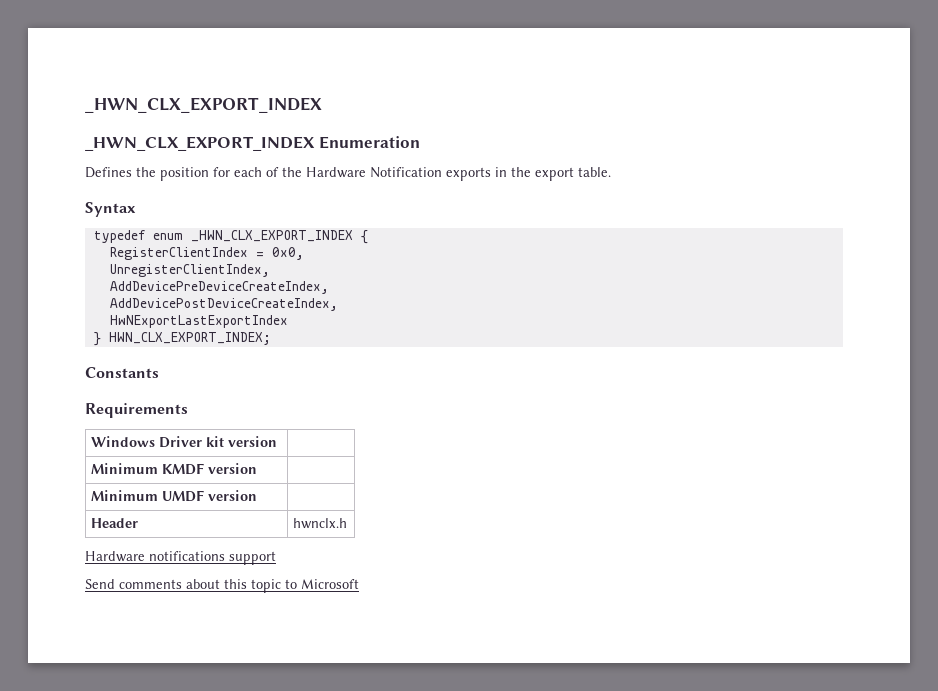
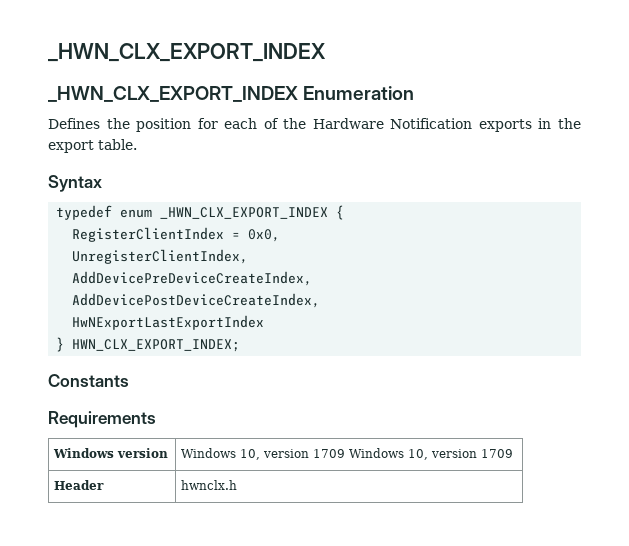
- Windows Driver kit version |
- Minimum KMDF version |
- Minimum UMDF version |
+ Windows version | Windows 10, version 1709 Windows 10, version 1709
- Hardware notifications support
- Send comments about this topic to Microsoft

